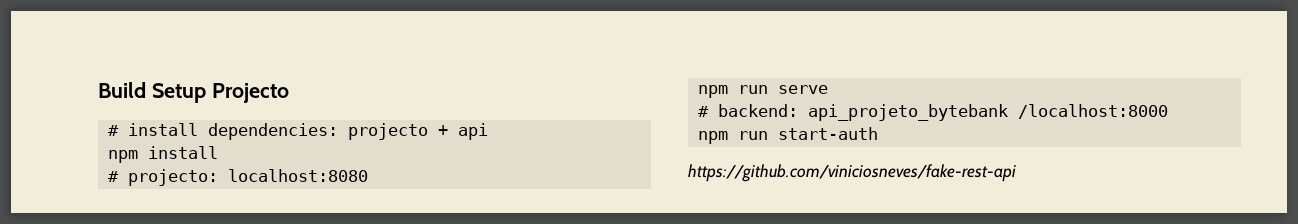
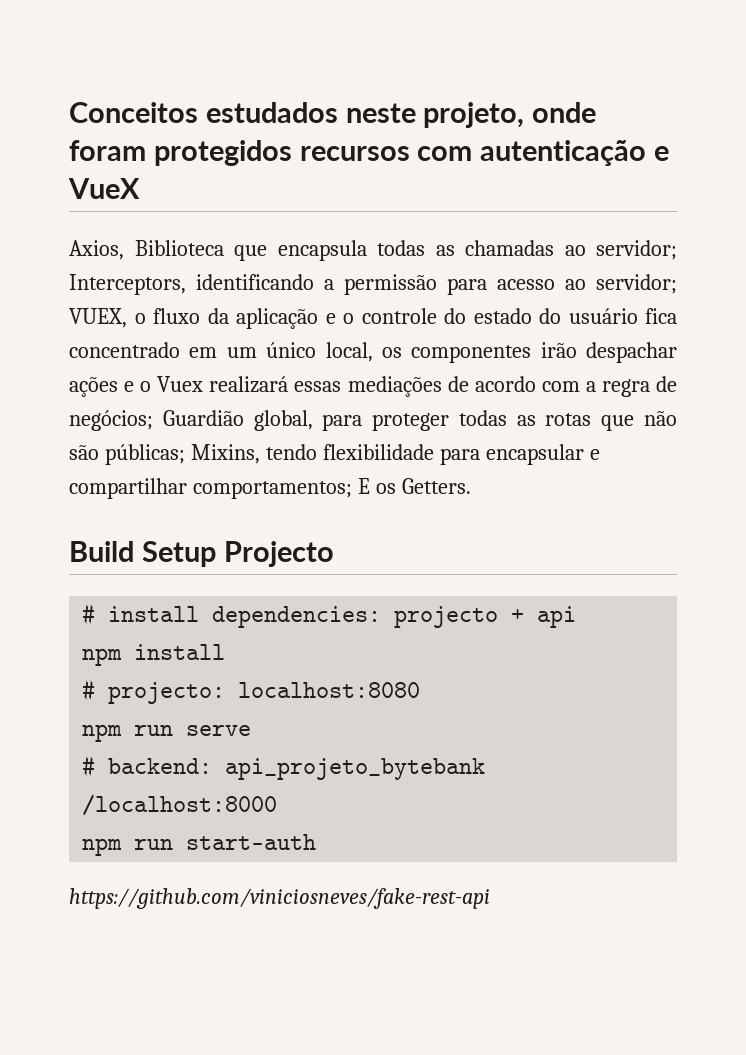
+ Conceitos estudados neste projeto, onde foram protegidos recursos com autenticação e VueX
+ Axios, Biblioteca que encapsula todas as chamadas ao servidor; Interceptors, identificando a permissão para acesso ao servidor; VUEX, o fluxo da aplicação e o controle do estado do usuário fica concentrado em um único local, os componentes irão despachar ações e o Vuex realizará essas mediações de acordo com a regra de negócios; Guardião global, para proteger todas as rotas que não são públicas; Mixins, tendo flexibilidade para encapsular e compartilhar comportamentos; E os Getters.

